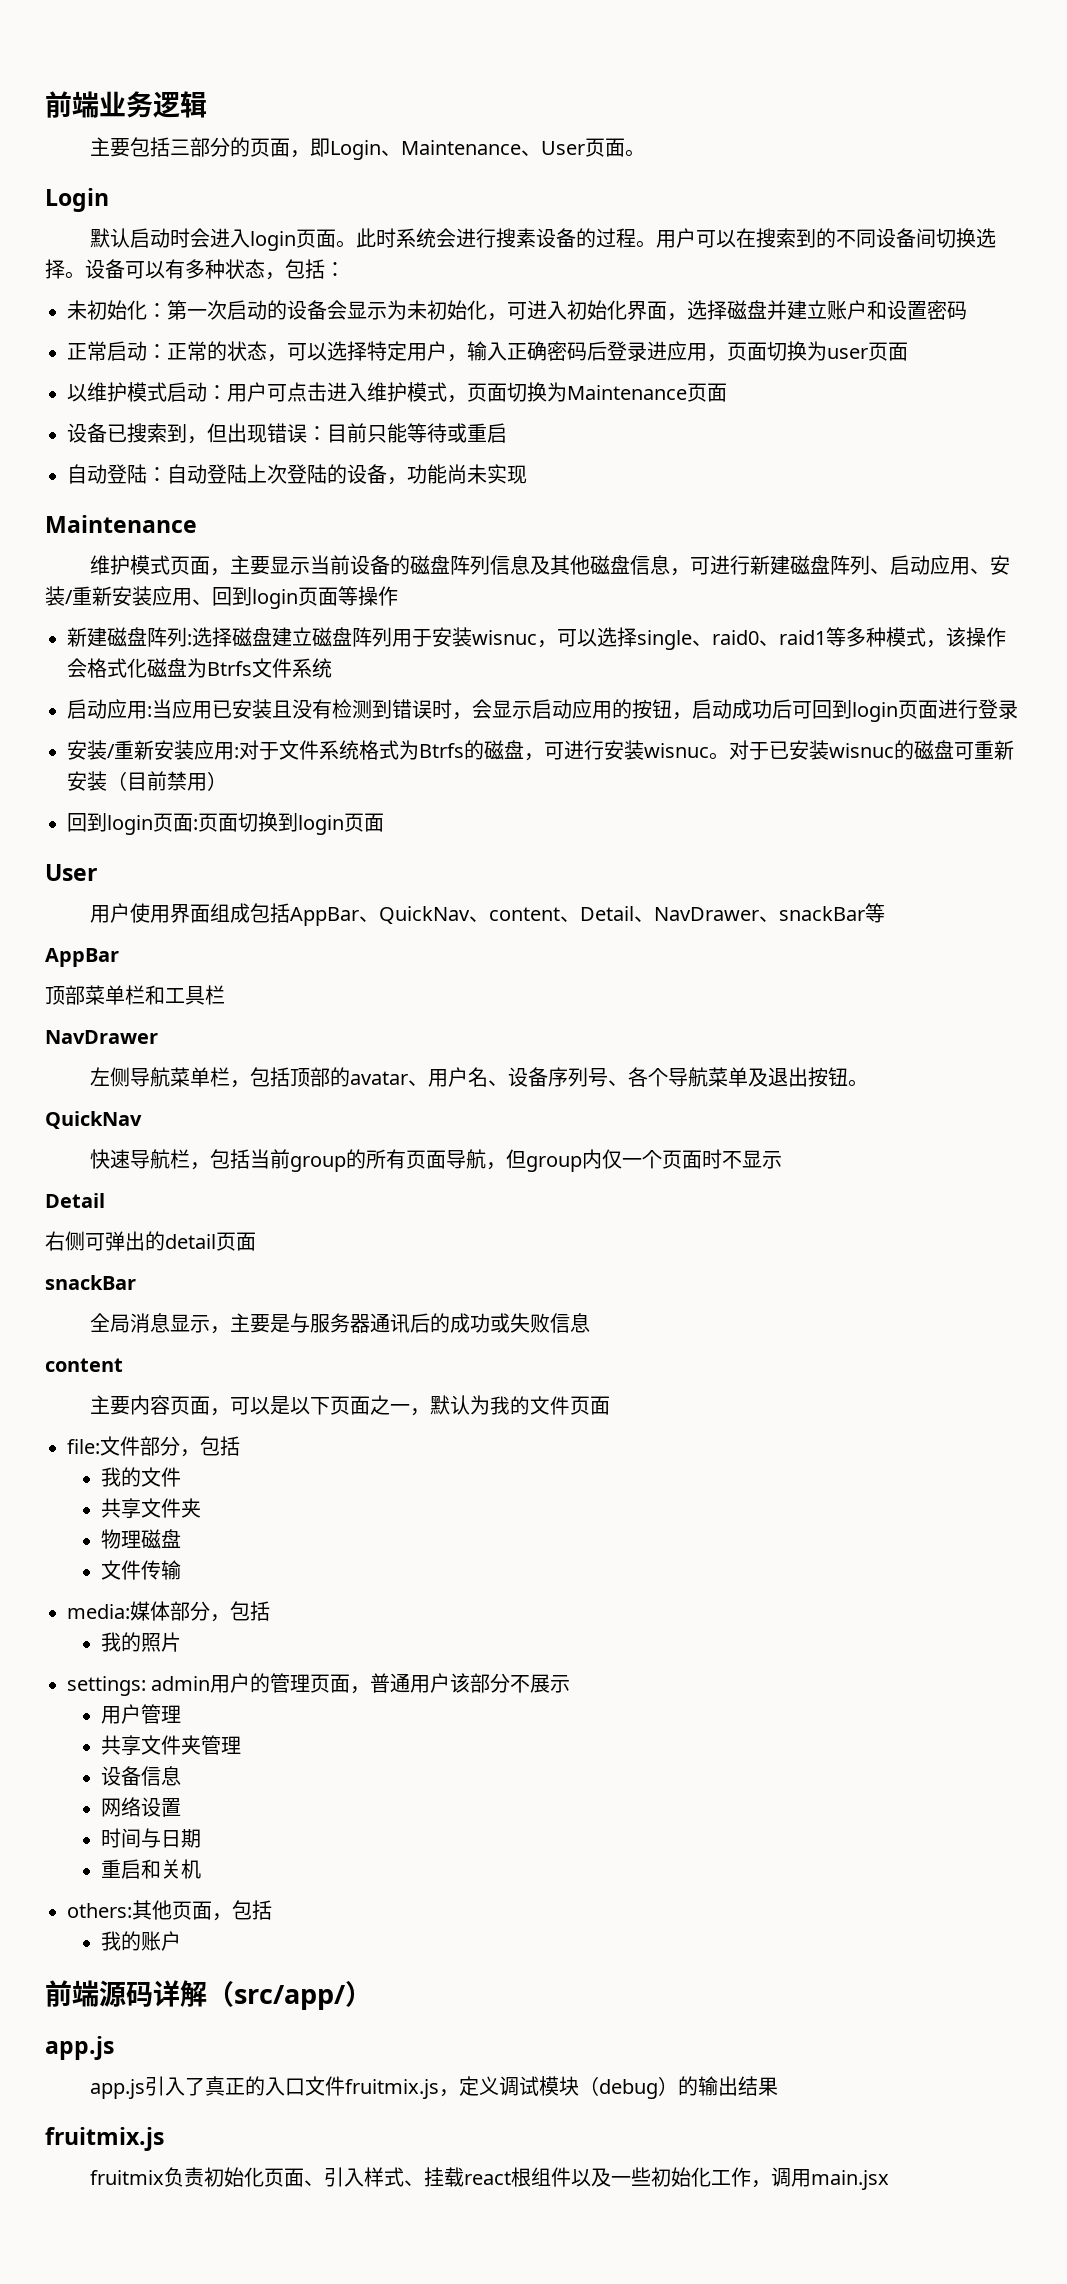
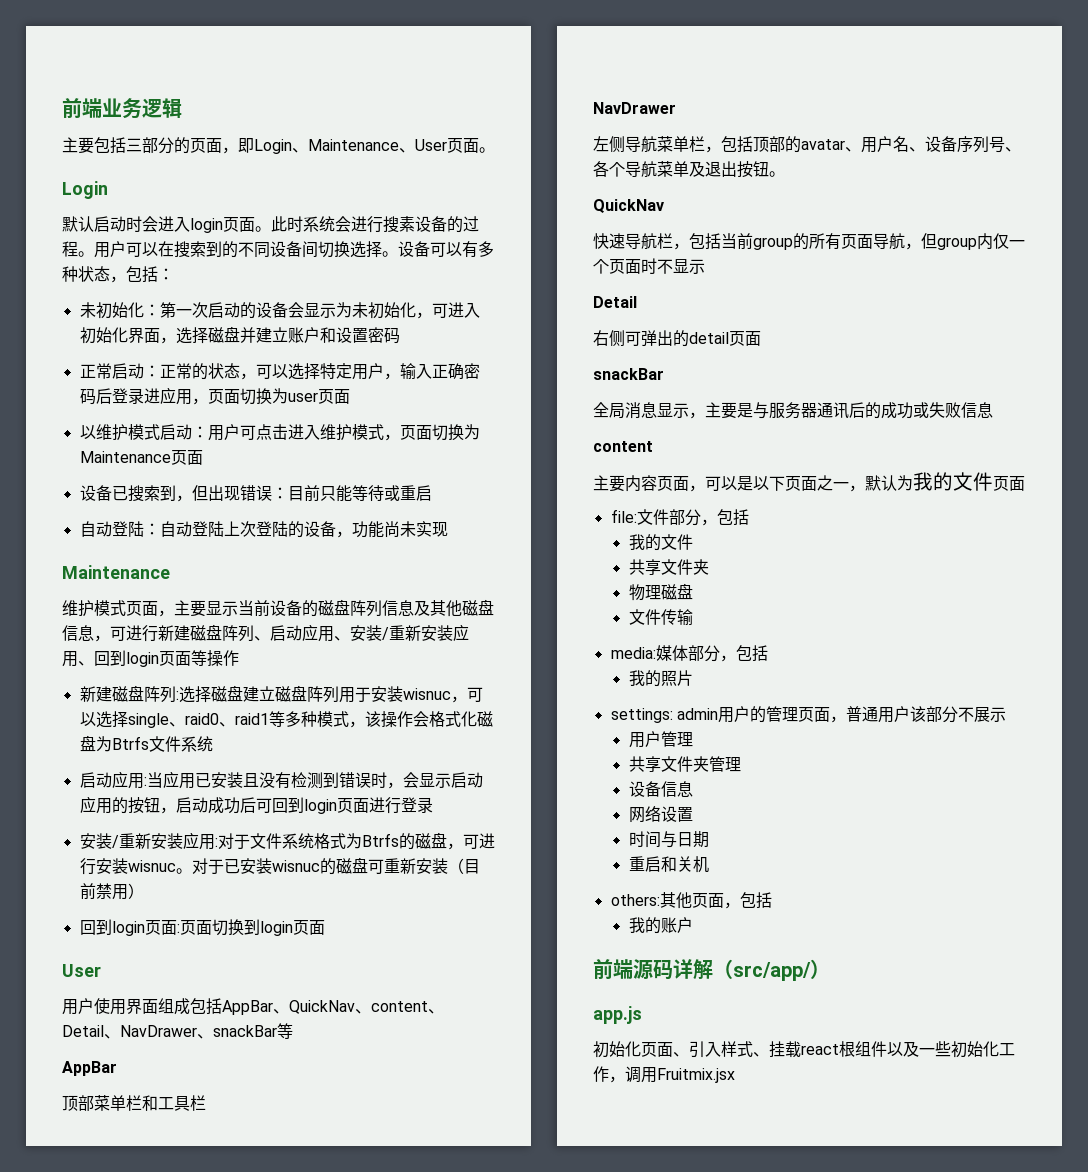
- app.js引入了真正的入口文件fruitmix.js，定义调试模块（debug）的输出结果
- fruitmix.js
- fruitmix负责初始化页面、引入样式、挂载react根组件以及一些初始化工作，调用main.jsx
+ 初始化页面、引入样式、挂载react根组件以及一些初始化工作，调用Fruitmix.jsx

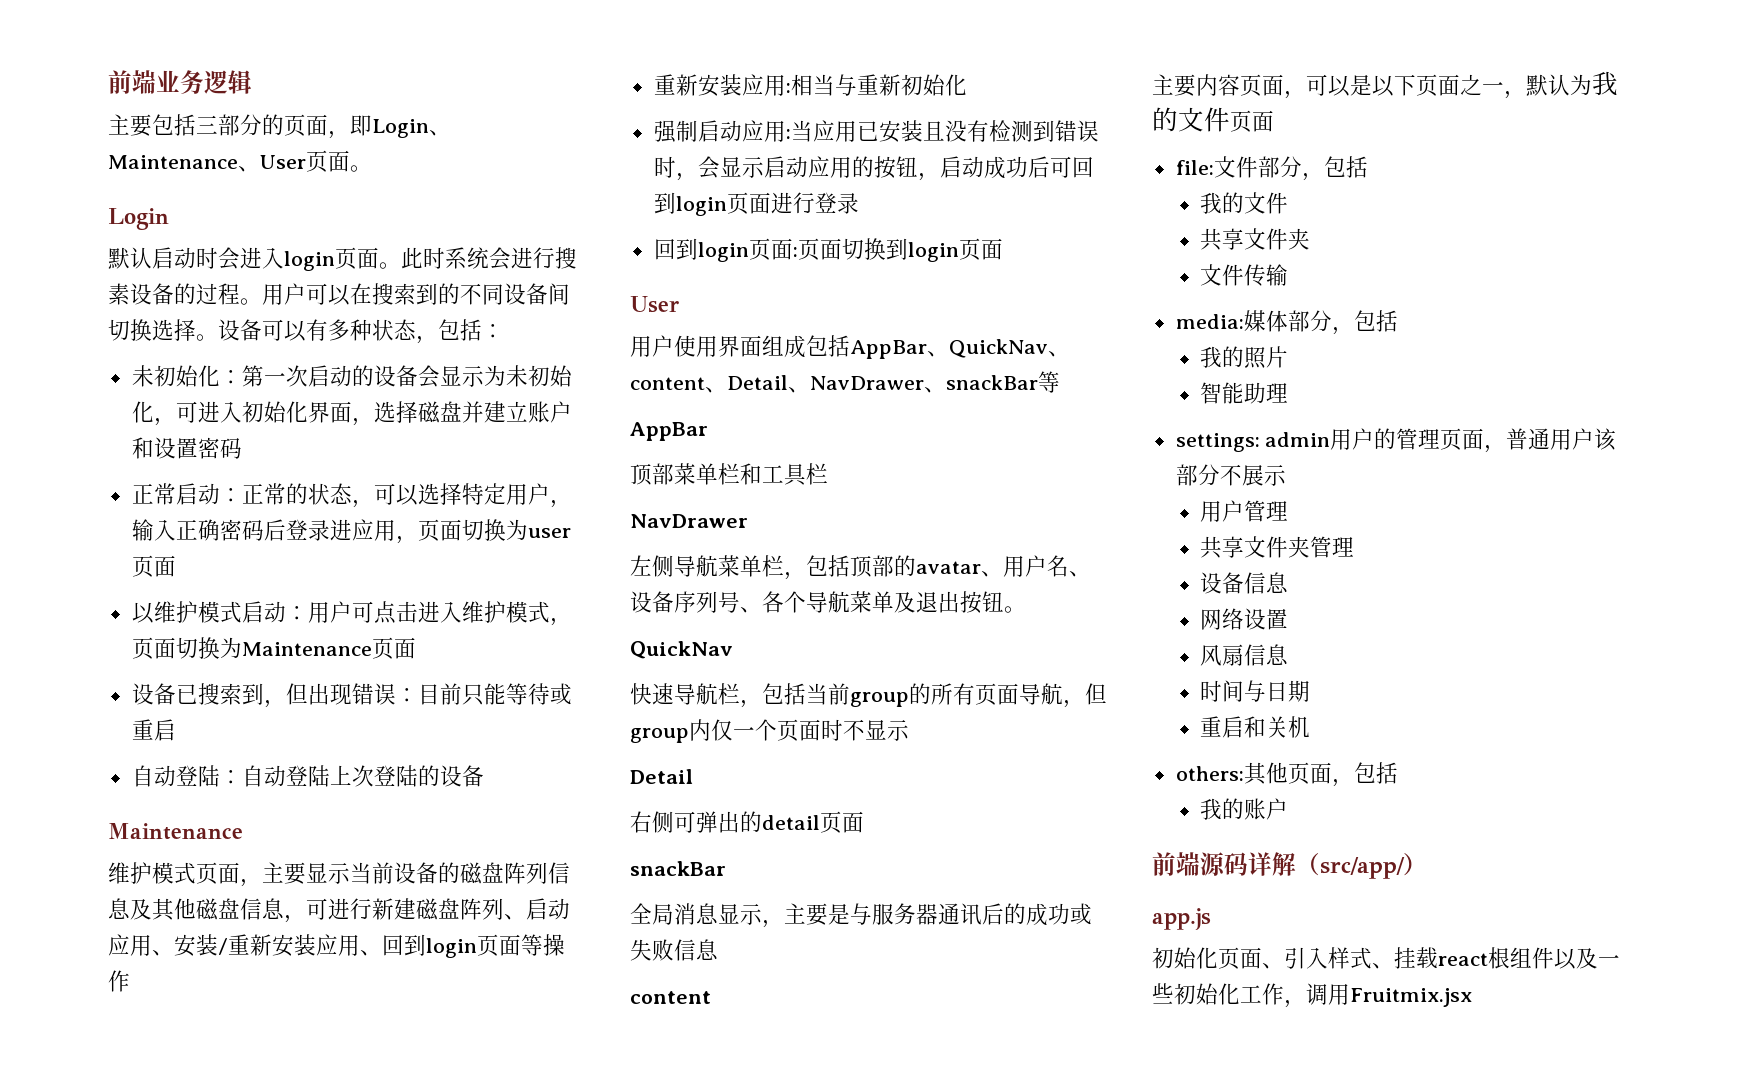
- 自动登陆：自动登陆上次登陆的设备，功能尚未实现
+ 自动登陆：自动登陆上次登陆的设备
- 新建磁盘阵列:选择磁盘建立磁盘阵列用于安装wisnuc，可以选择single、raid0、raid1等多种模式，该操作会格式化磁盘为Btrfs文件系统
- 启动应用:当应用已安装且没有检测到错误时，会显示启动应用的按钮，启动成功后可回到login页面进行登录
+ 重新安装应用:相当与重新初始化
+ 强制启动应用:当应用已安装且没有检测到错误时，会显示启动应用的按钮，启动成功后可回到login页面进行登录
- 安装/重新安装应用:对于文件系统格式为Btrfs的磁盘，可进行安装wisnuc。对于已安装wisnuc的磁盘可重新安装（目前禁用）
- 物理磁盘
+ 智能助理
+ 风扇信息

